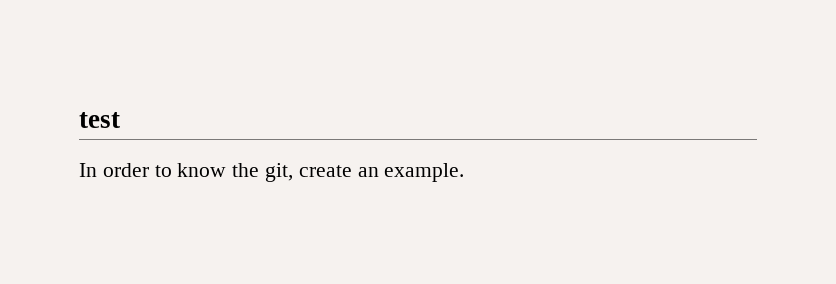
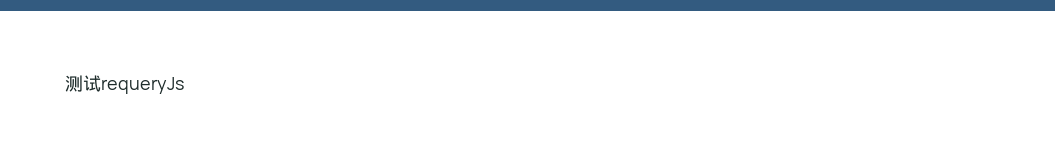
- test
- In order to know the git, create an example.
+ 测试requeryJs

